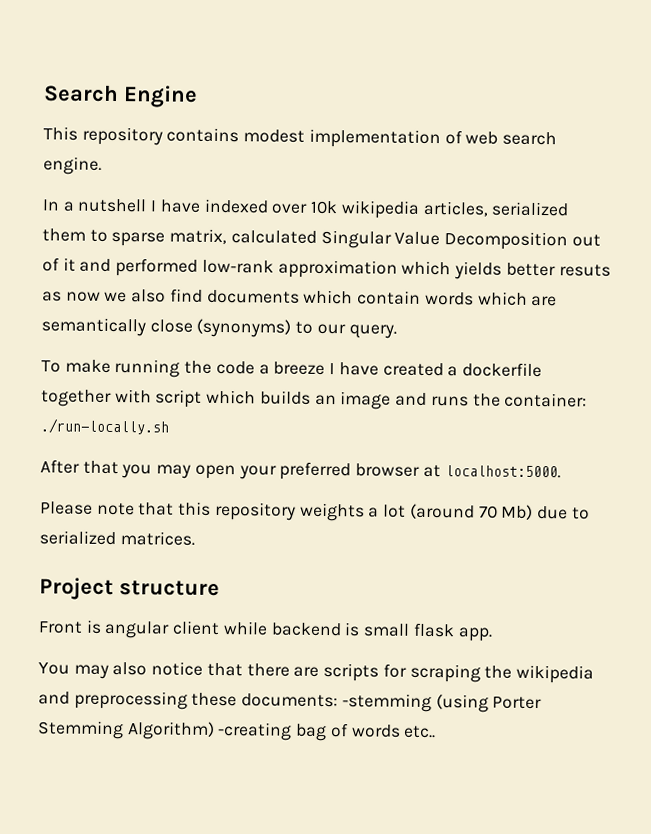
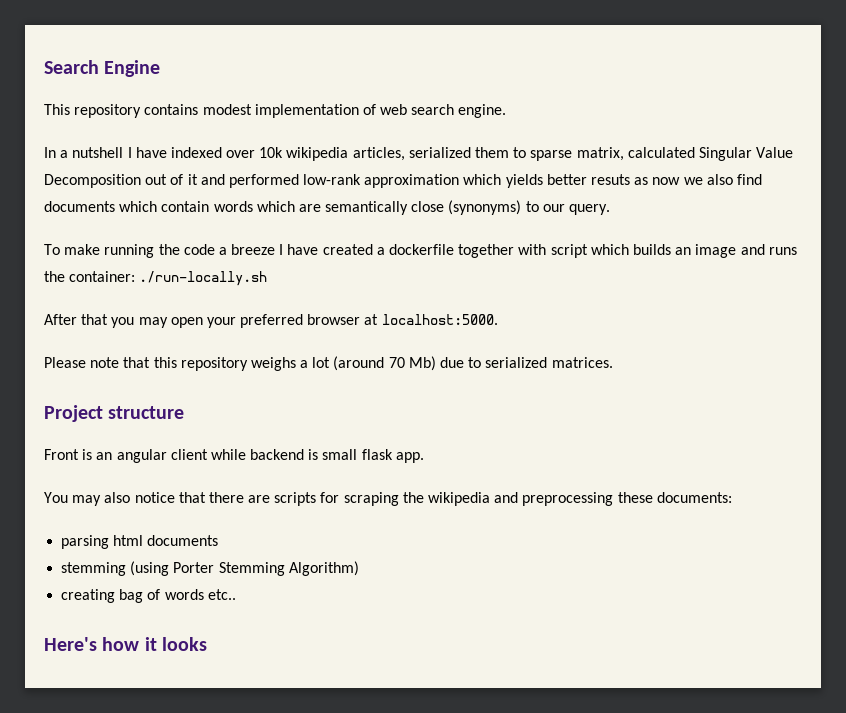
- Please note that this repository weights a lot (around 70 Mb) due to serialized matrices.
+ Please note that this repository weighs a lot (around 70 Mb) due to serialized matrices.
- Front is angular client while backend is small flask app.
+ Front is an angular client while backend is small flask app.
- You may also notice that there are scripts for scraping the wikipedia and preprocessing these documents: -stemming (using Porter Stemming Algorithm) -creating bag of words etc..
+ You may also notice that there are scripts for scraping the wikipedia and preprocessing these documents:
+ parsing html documents
+ stemming (using Porter Stemming Algorithm)
+ creating bag of words etc..
+ Here's how it looks

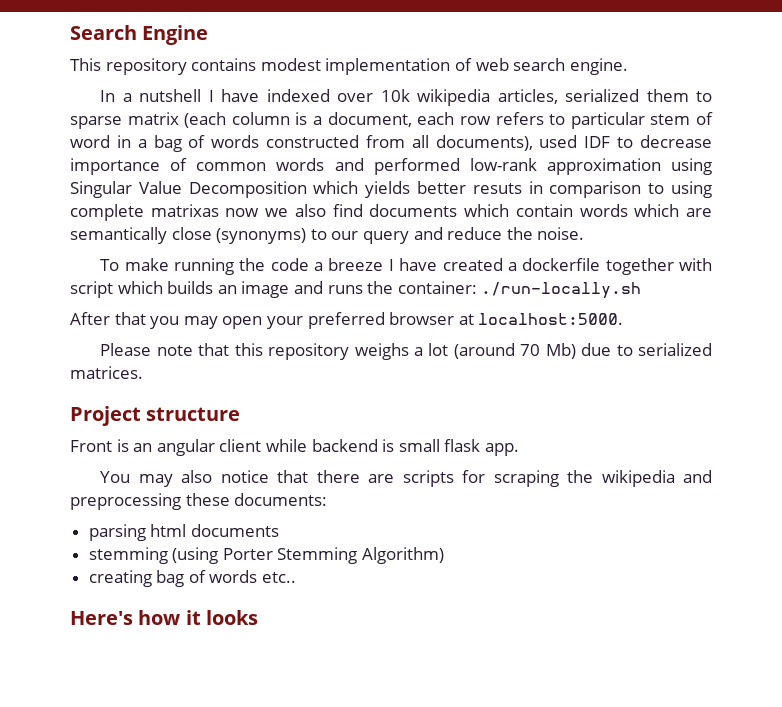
- In a nutshell I have indexed over 10k wikipedia articles, serialized them to sparse matrix, calculated Singular Value Decomposition out of it and performed low-rank approximation which yields better resuts as now we also find documents which contain words which are semantically close (synonyms) to our query.
+ In a nutshell I have indexed over 10k wikipedia articles, serialized them to sparse matrix (each column is a document, each row refers to particular stem of word in a bag of words constructed from all documents), used IDF to decrease importance of common words and performed low-rank approximation using Singular Value Decomposition which yields better resuts in comparison to using complete matrixas now we also find documents which contain words which are semantically close (synonyms) to our query and reduce the noise.

